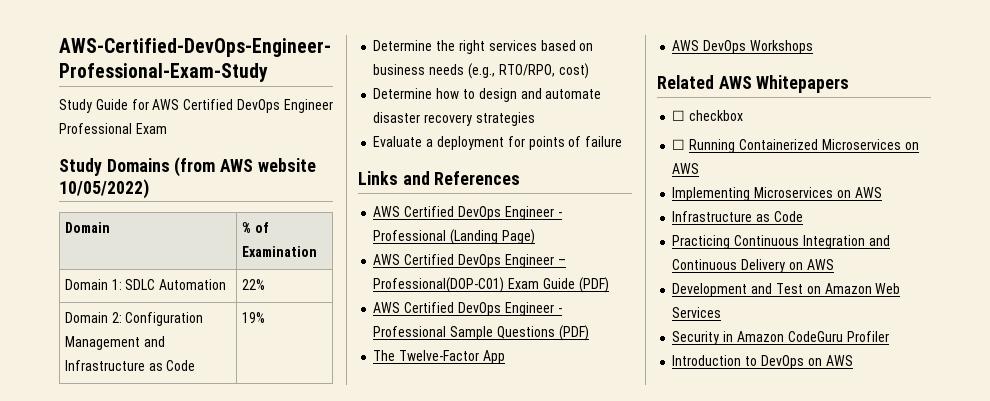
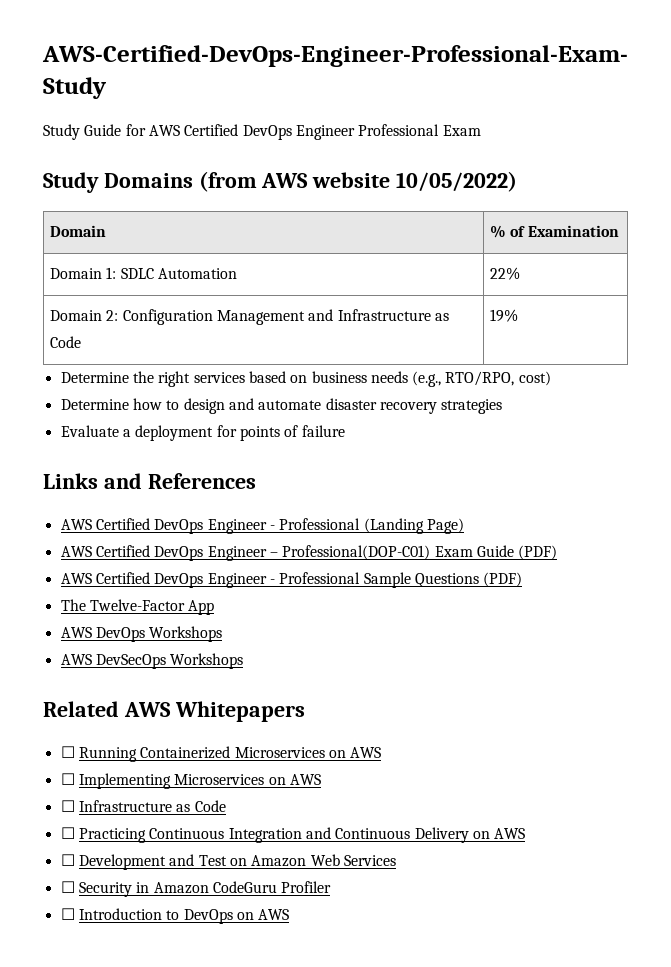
+ AWS DevSecOps Workshops
- ☐ checkbox
- Implementing Microservices on AWS
- Infrastructure as Code
+ ☐ Implementing Microservices on AWS
+ ☐ Infrastructure as Code
- Practicing Continuous Integration and Continuous Delivery on AWS
+ ☐ Practicing Continuous Integration and Continuous Delivery on AWS
- Development and Test on Amazon Web Services
+ ☐ Development and Test on Amazon Web Services
- Security in Amazon CodeGuru Profiler
+ ☐ Security in Amazon CodeGuru Profiler
- Introduction to DevOps on AWS
+ ☐ Introduction to DevOps on AWS

